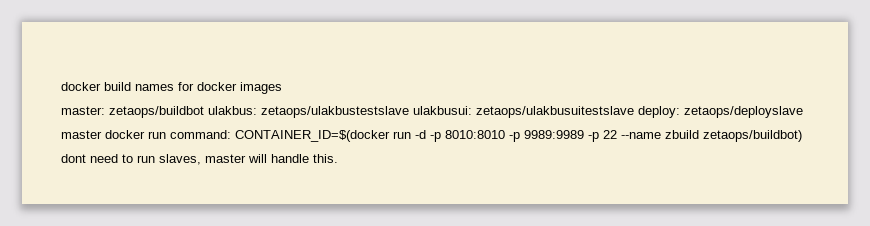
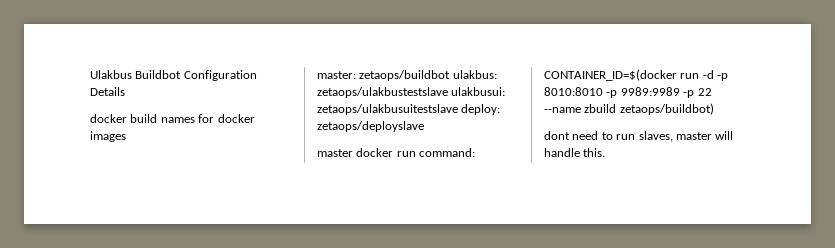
+ Ulakbus Buildbot Configuration Details

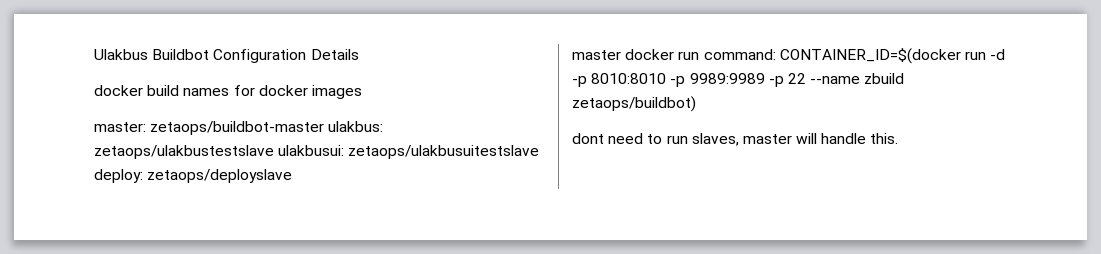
- master: zetaops/buildbot ulakbus: zetaops/ulakbustestslave ulakbusui: zetaops/ulakbusuitestslave deploy: zetaops/deployslave
+ master: zetaops/buildbot-master ulakbus: zetaops/ulakbustestslave ulakbusui: zetaops/ulakbusuitestslave deploy: zetaops/deployslave

